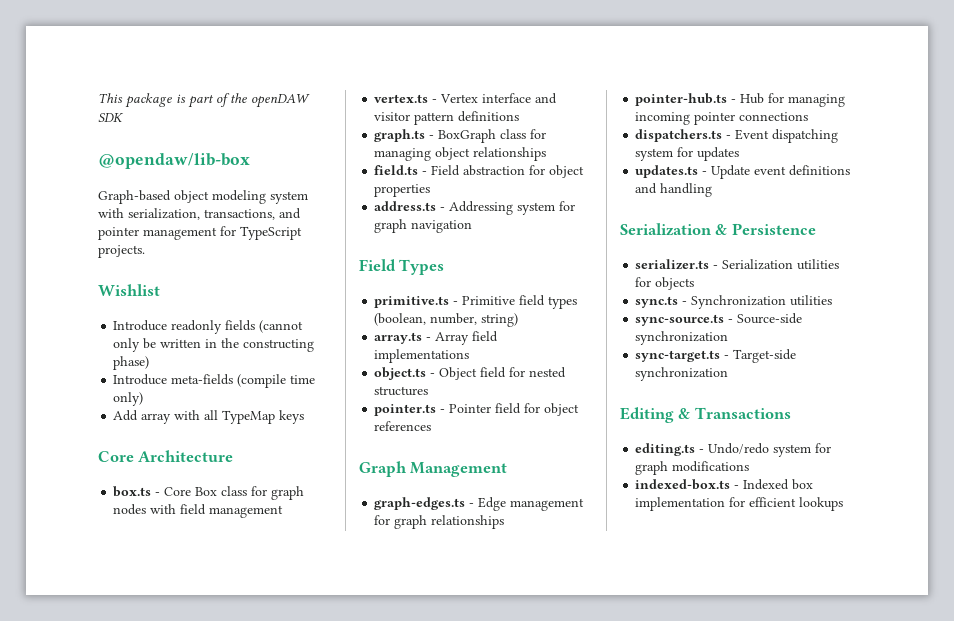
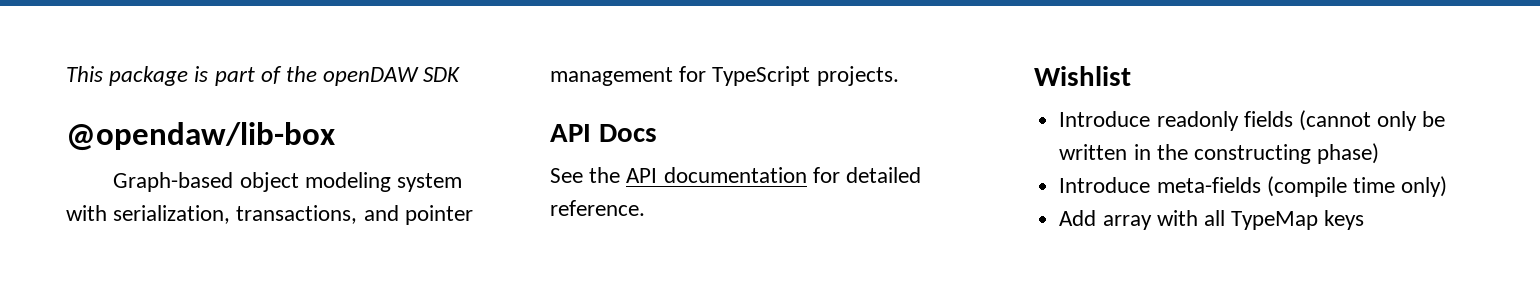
+ API Docs
+ See the API documentation for detailed reference.
- Core Architecture
- box.ts - Core Box class for graph nodes with field management
- vertex.ts - Vertex interface and visitor pattern definitions
- graph.ts - BoxGraph class for managing object relationships
- field.ts - Field abstraction for object properties
- address.ts - Addressing system for graph navigation
- Field Types
- primitive.ts - Primitive field types (boolean, number, string)
- array.ts - Array field implementations
- object.ts - Object field for nested structures
- pointer.ts - Pointer field for object references
- Graph Management
- graph-edges.ts - Edge management for graph relationships
- pointer-hub.ts - Hub for managing incoming pointer connections
- dispatchers.ts - Event dispatching system for updates
- updates.ts - Update event definitions and handling
- Serialization & Persistence
- serializer.ts - Serialization utilities for objects
- sync.ts - Synchronization utilities
- sync-source.ts - Source-side synchronization
- sync-target.ts - Target-side synchronization
- Editing & Transactions
- editing.ts - Undo/redo system for graph modifications
- indexed-box.ts - Indexed box implementation for efficient lookups

